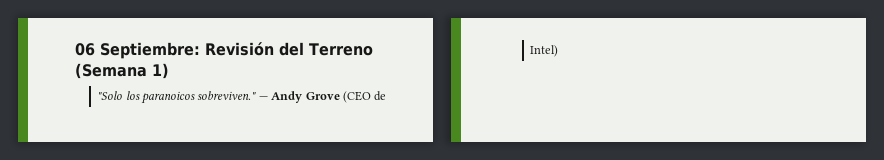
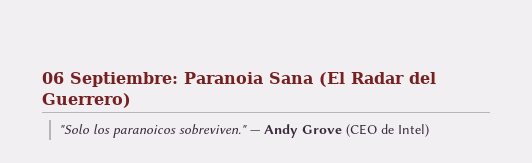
- 06 Septiembre: Revisión del Terreno (Semana 1)
+ 06 Septiembre: Paranoia Sana (El Radar del Guerrero)

